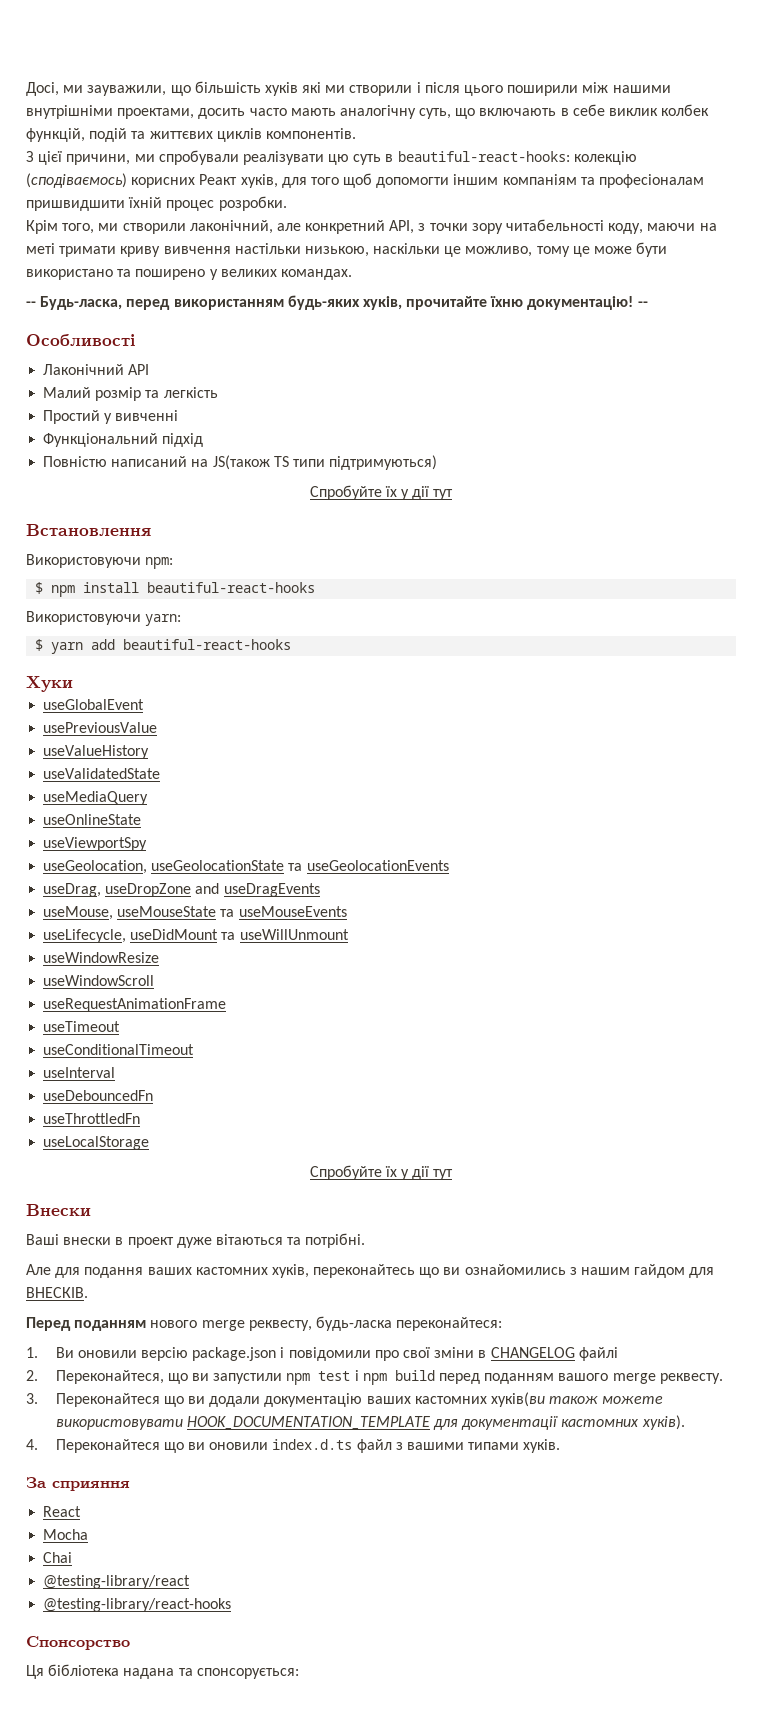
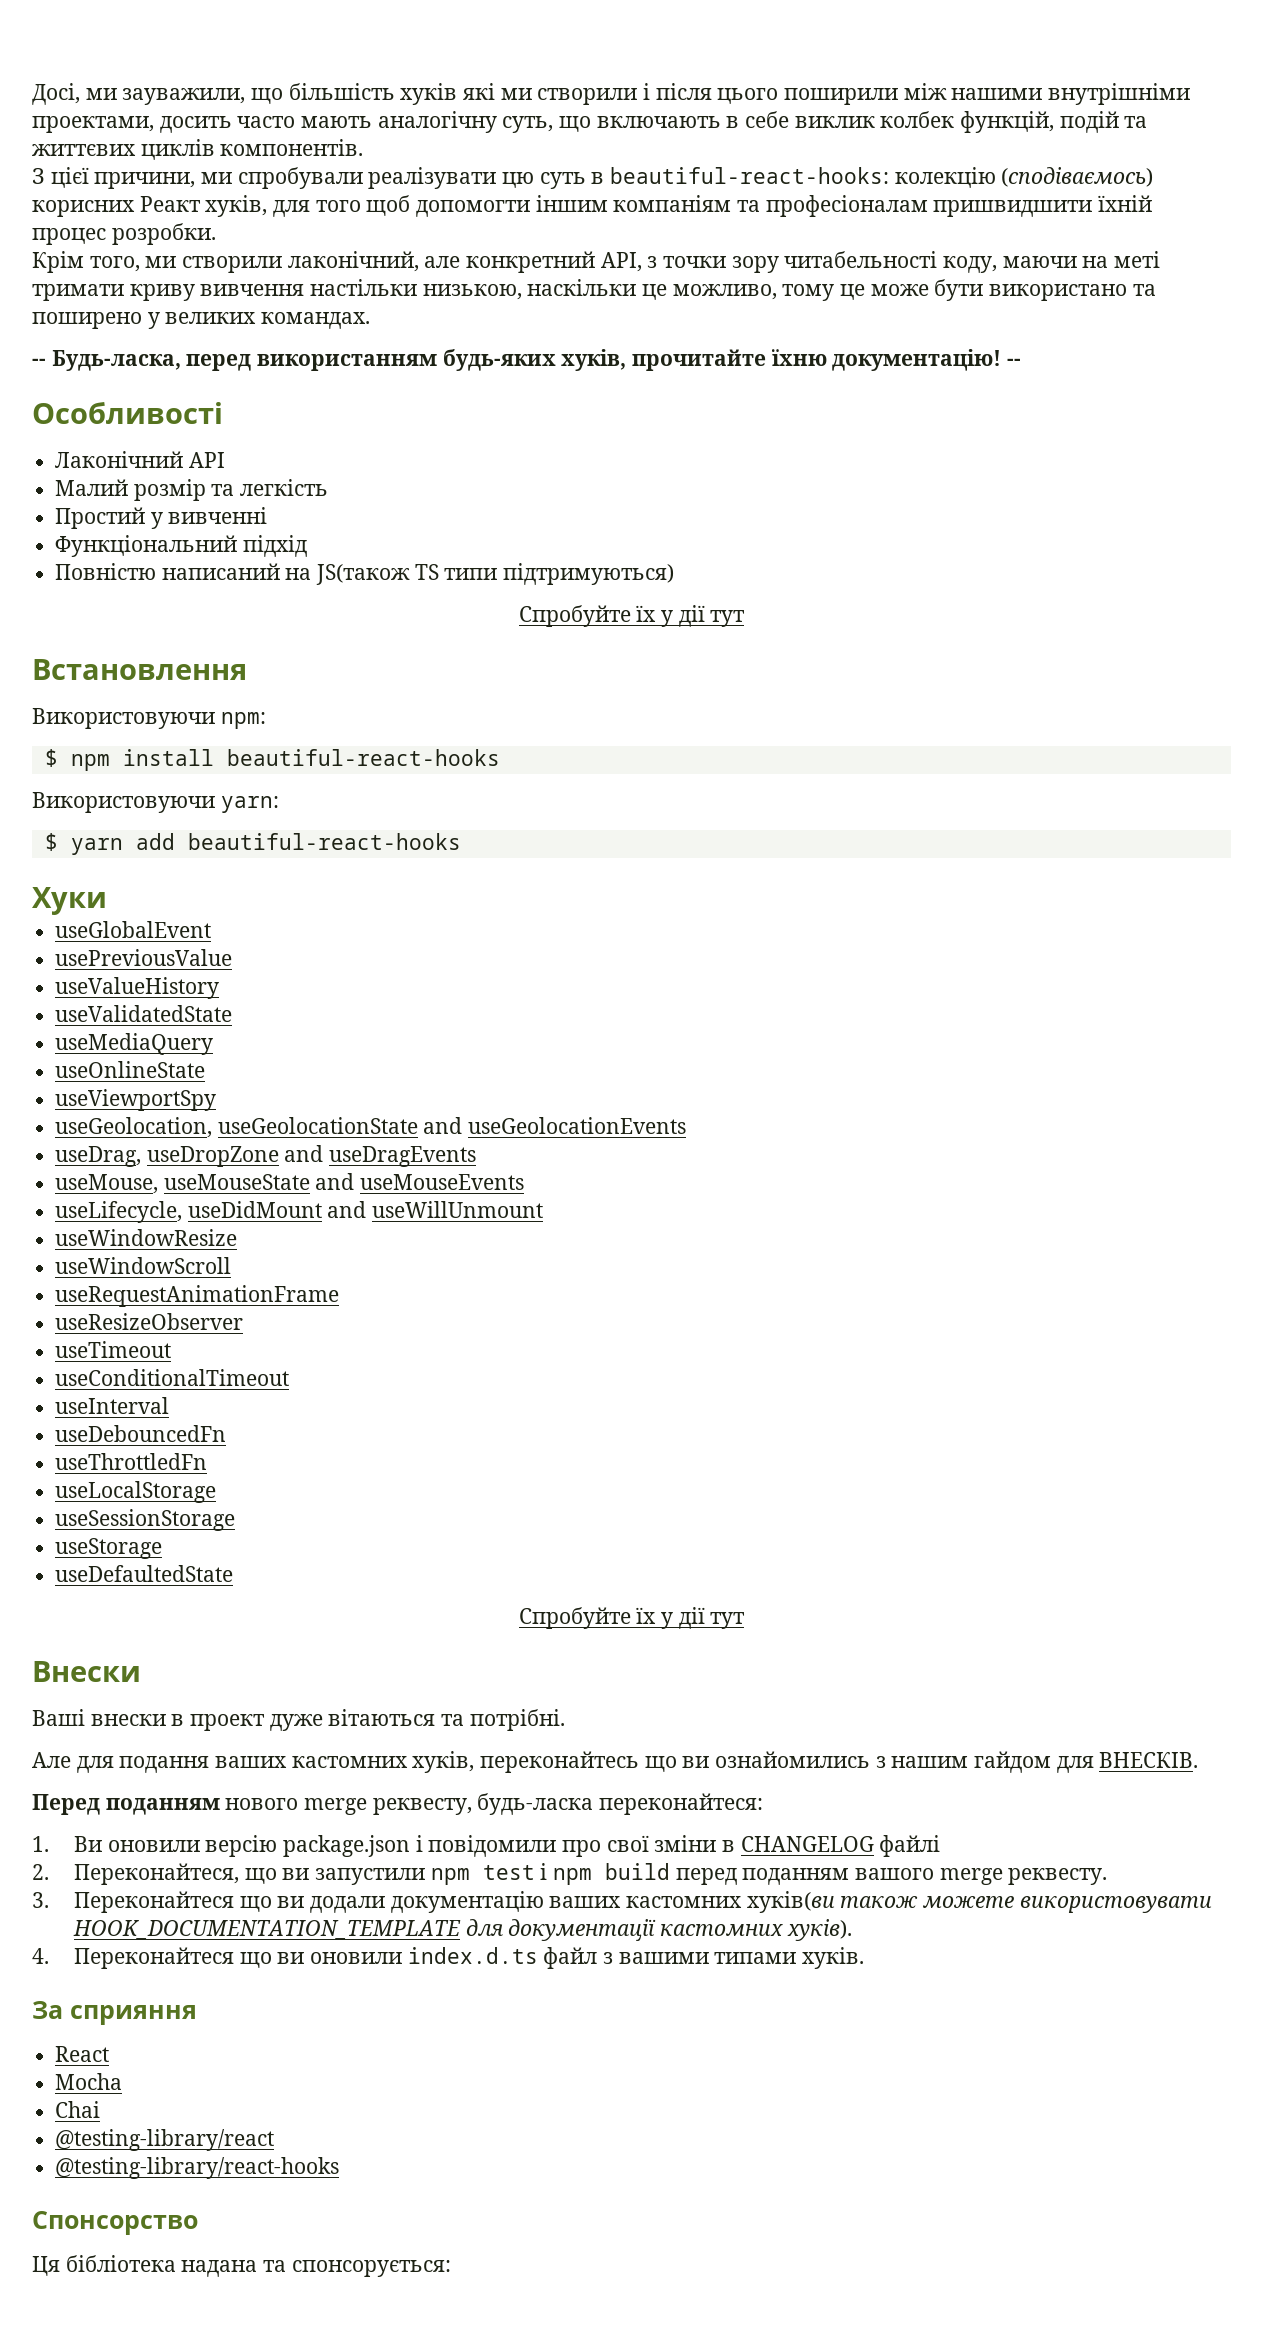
- useGeolocation, useGeolocationState та useGeolocationEvents
+ useGeolocation, useGeolocationState and useGeolocationEvents
- useMouse, useMouseState та useMouseEvents
+ useMouse, useMouseState and useMouseEvents
- useLifecycle, useDidMount та useWillUnmount
+ useLifecycle, useDidMount and useWillUnmount
+ useResizeObserver
+ useSessionStorage
+ useStorage
+ useDefaultedState

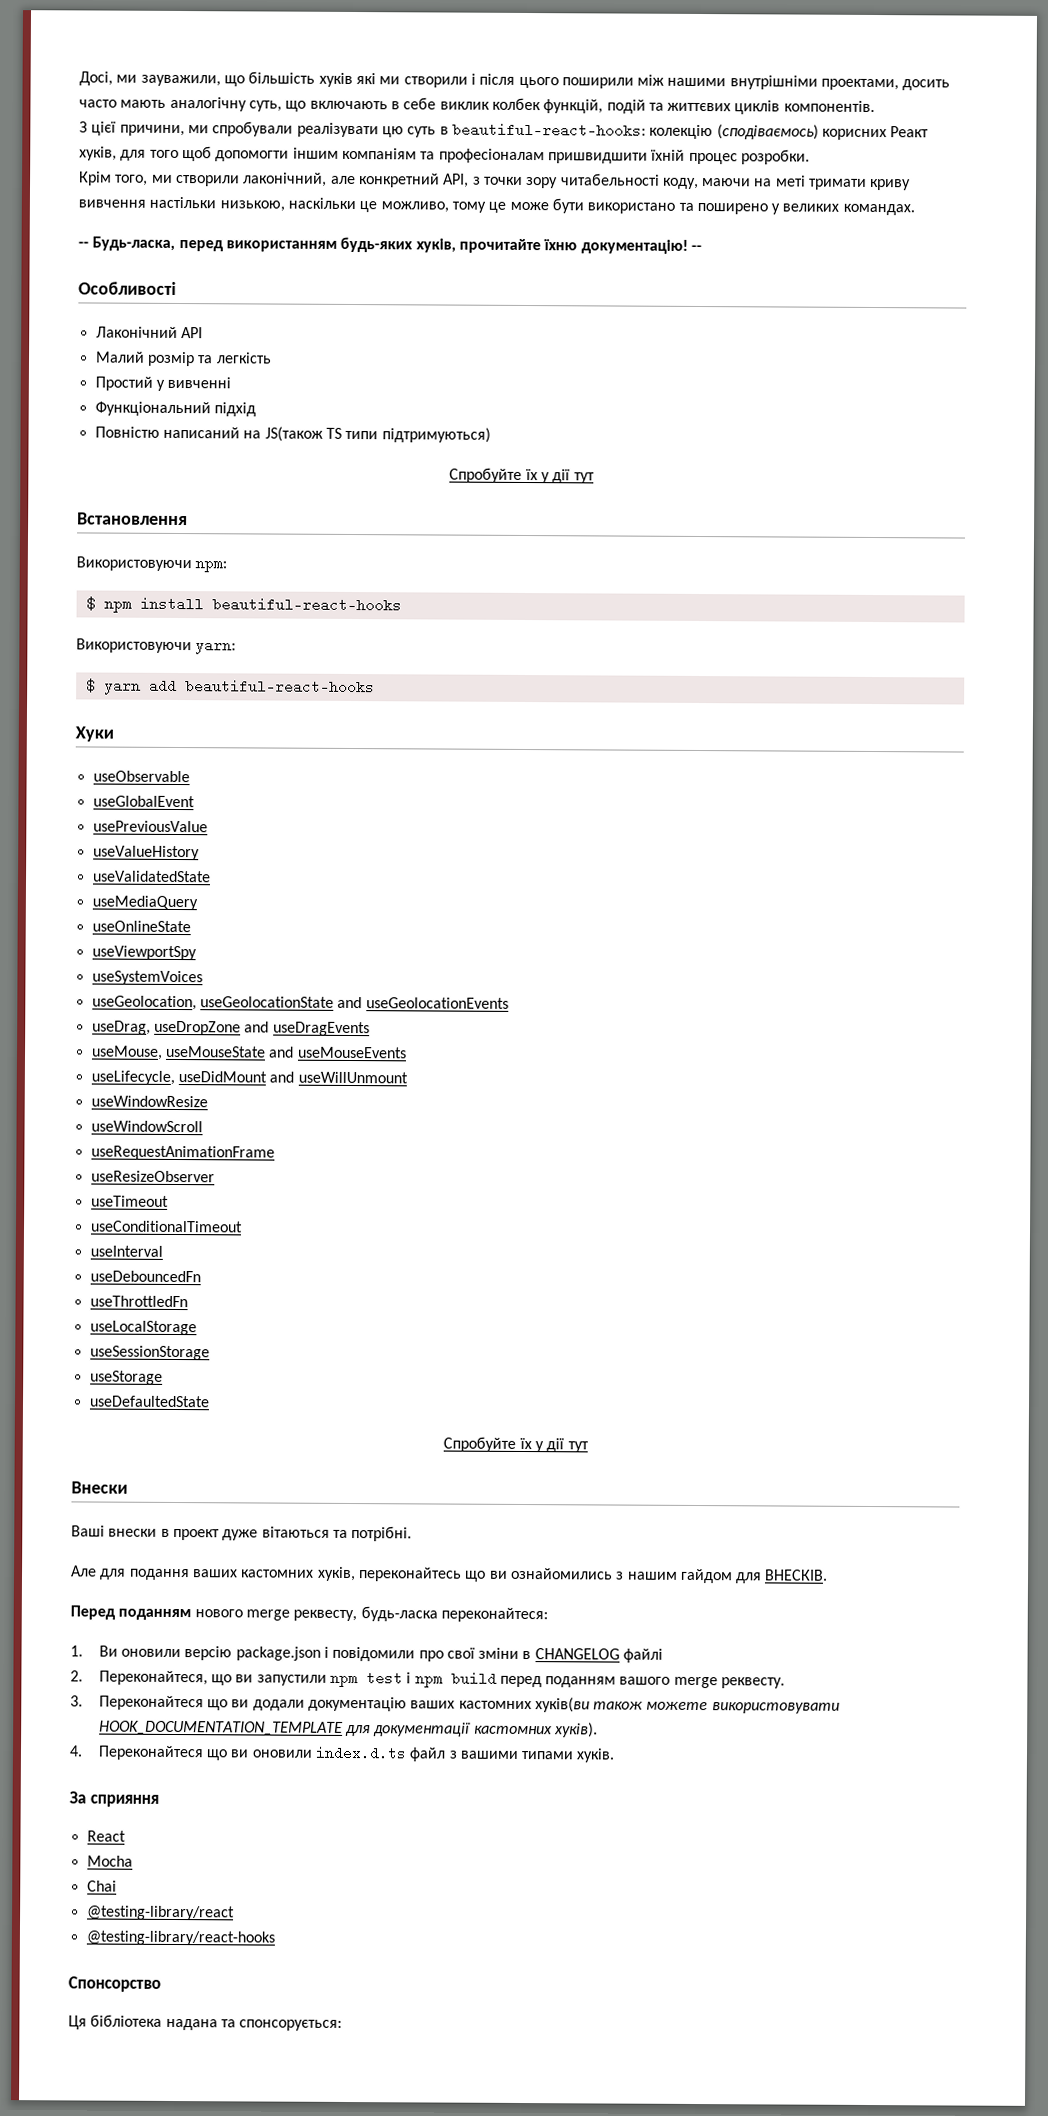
+ useObservable
+ useSystemVoices

